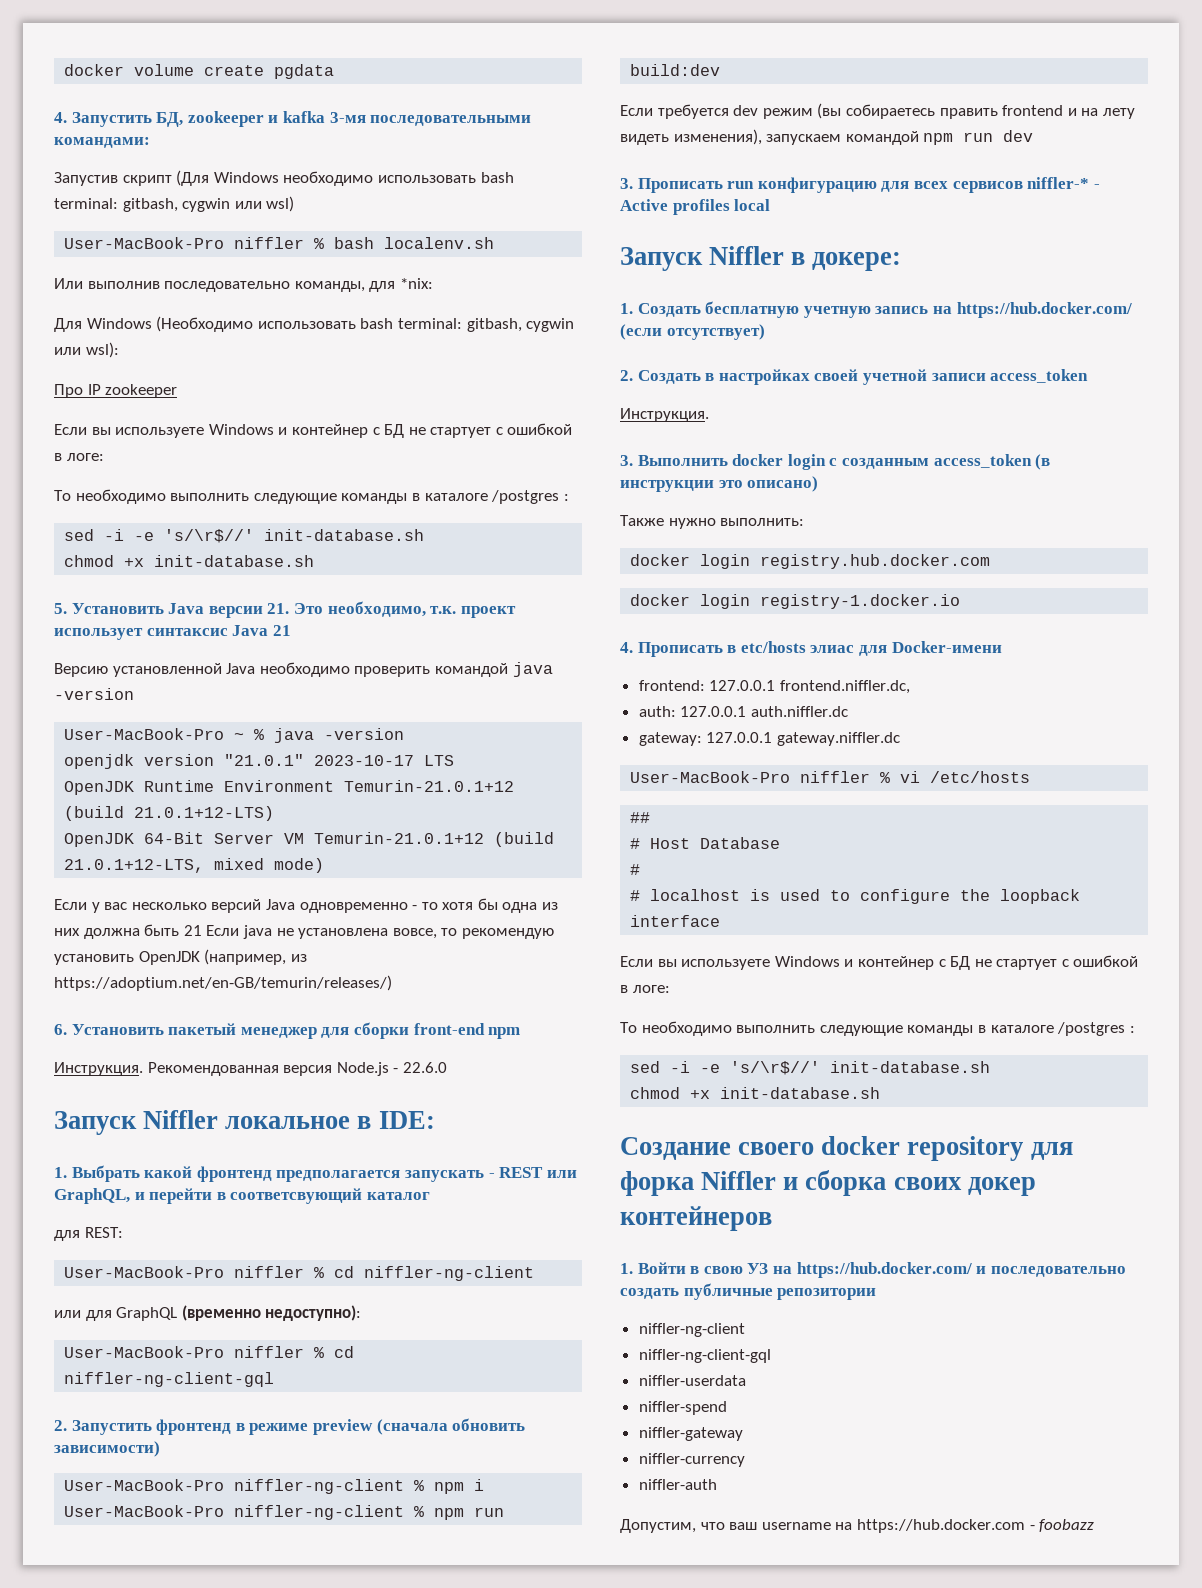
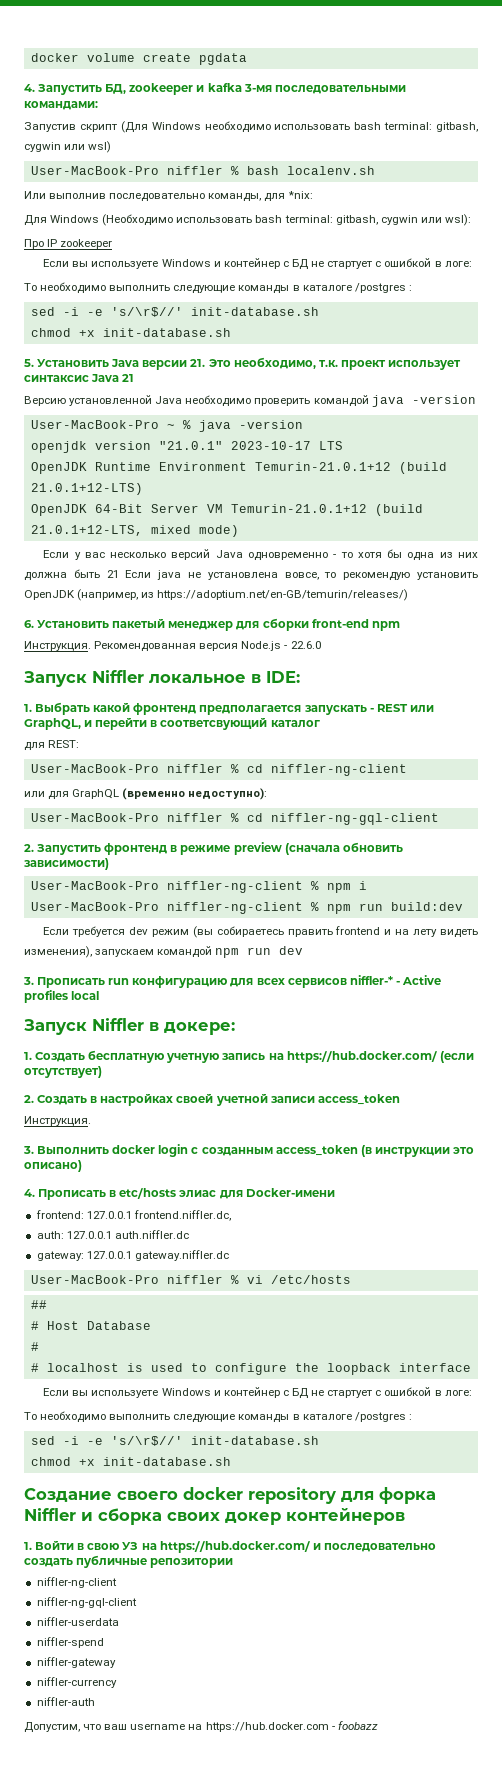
- User-MacBook-Pro niffler % cd niffler-ng-client-gql
+ User-MacBook-Pro niffler % cd niffler-ng-gql-client
- Также нужно выполнить:
- docker login registry.hub.docker.com
- docker login registry-1.docker.io
  1. Войти в свою УЗ на https://hub.docker.com/ и последовательно создать публичные репозитории
  niffler-ng-client
- niffler-ng-client-gql
+ niffler-ng-gql-client

